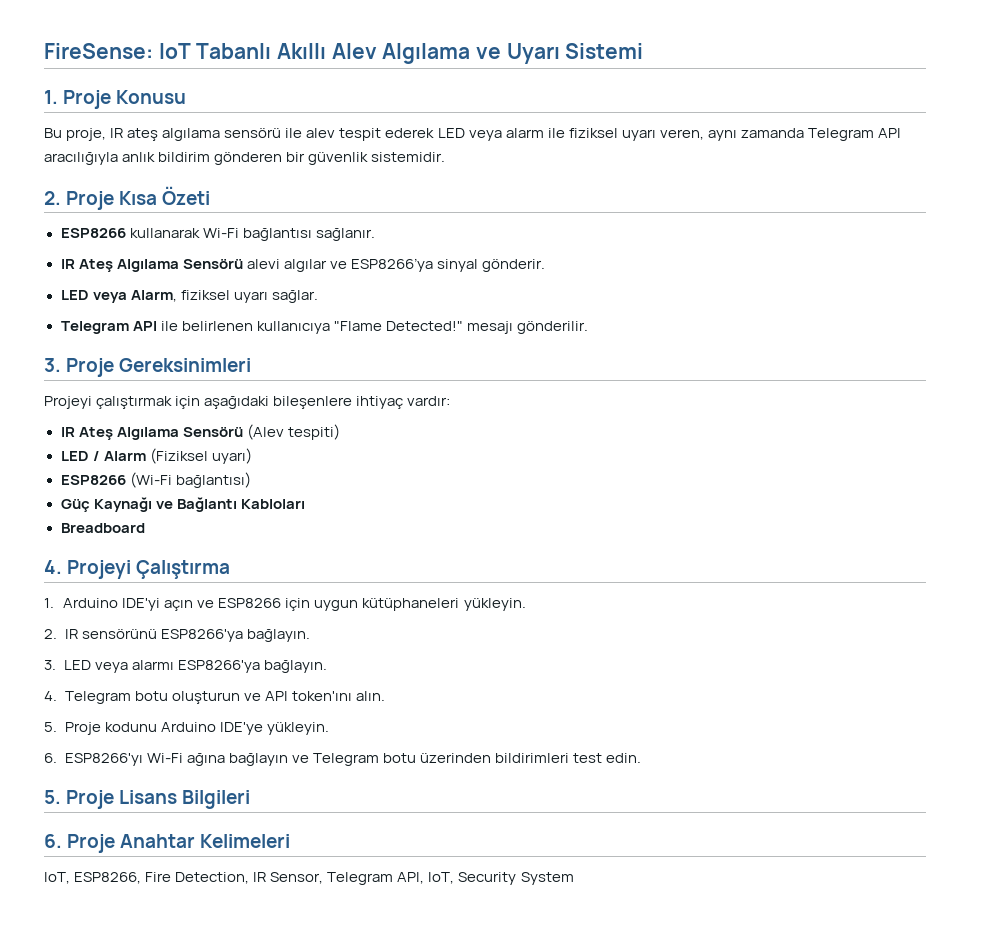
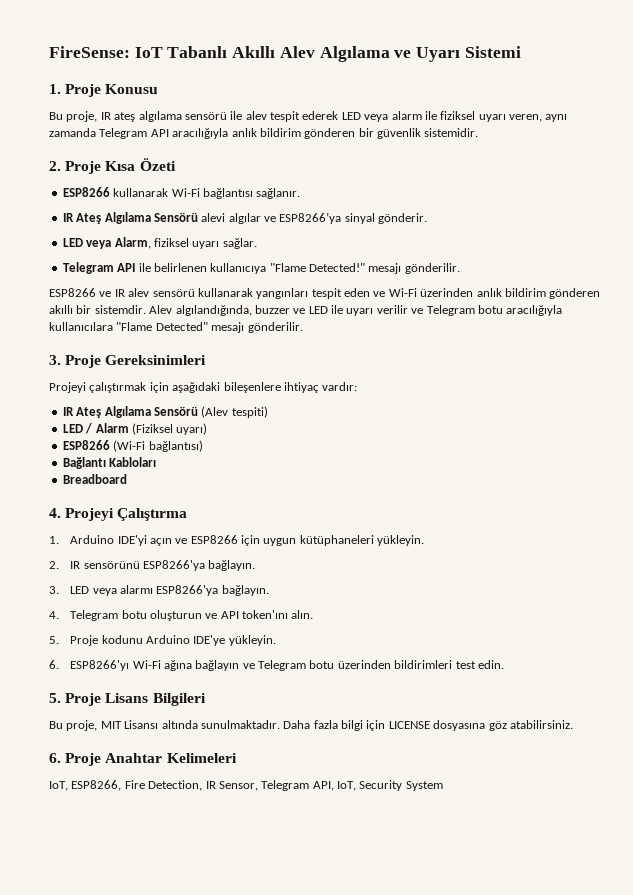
+ ESP8266 ve IR alev sensörü kullanarak yangınları tespit eden ve Wi-Fi üzerinden anlık bildirim gönderen akıllı bir sistemdir. Alev algılandığında, buzzer ve LED ile uyarı verilir ve Telegram botu aracılığıyla kullanıcılara "Flame Detected" mesajı gönderilir.
- Güç Kaynağı ve Bağlantı Kabloları
+ Bağlantı Kabloları
+ Bu proje, MIT Lisansı altında sunulmaktadır. Daha fazla bilgi için LICENSE dosyasına göz atabilirsiniz.

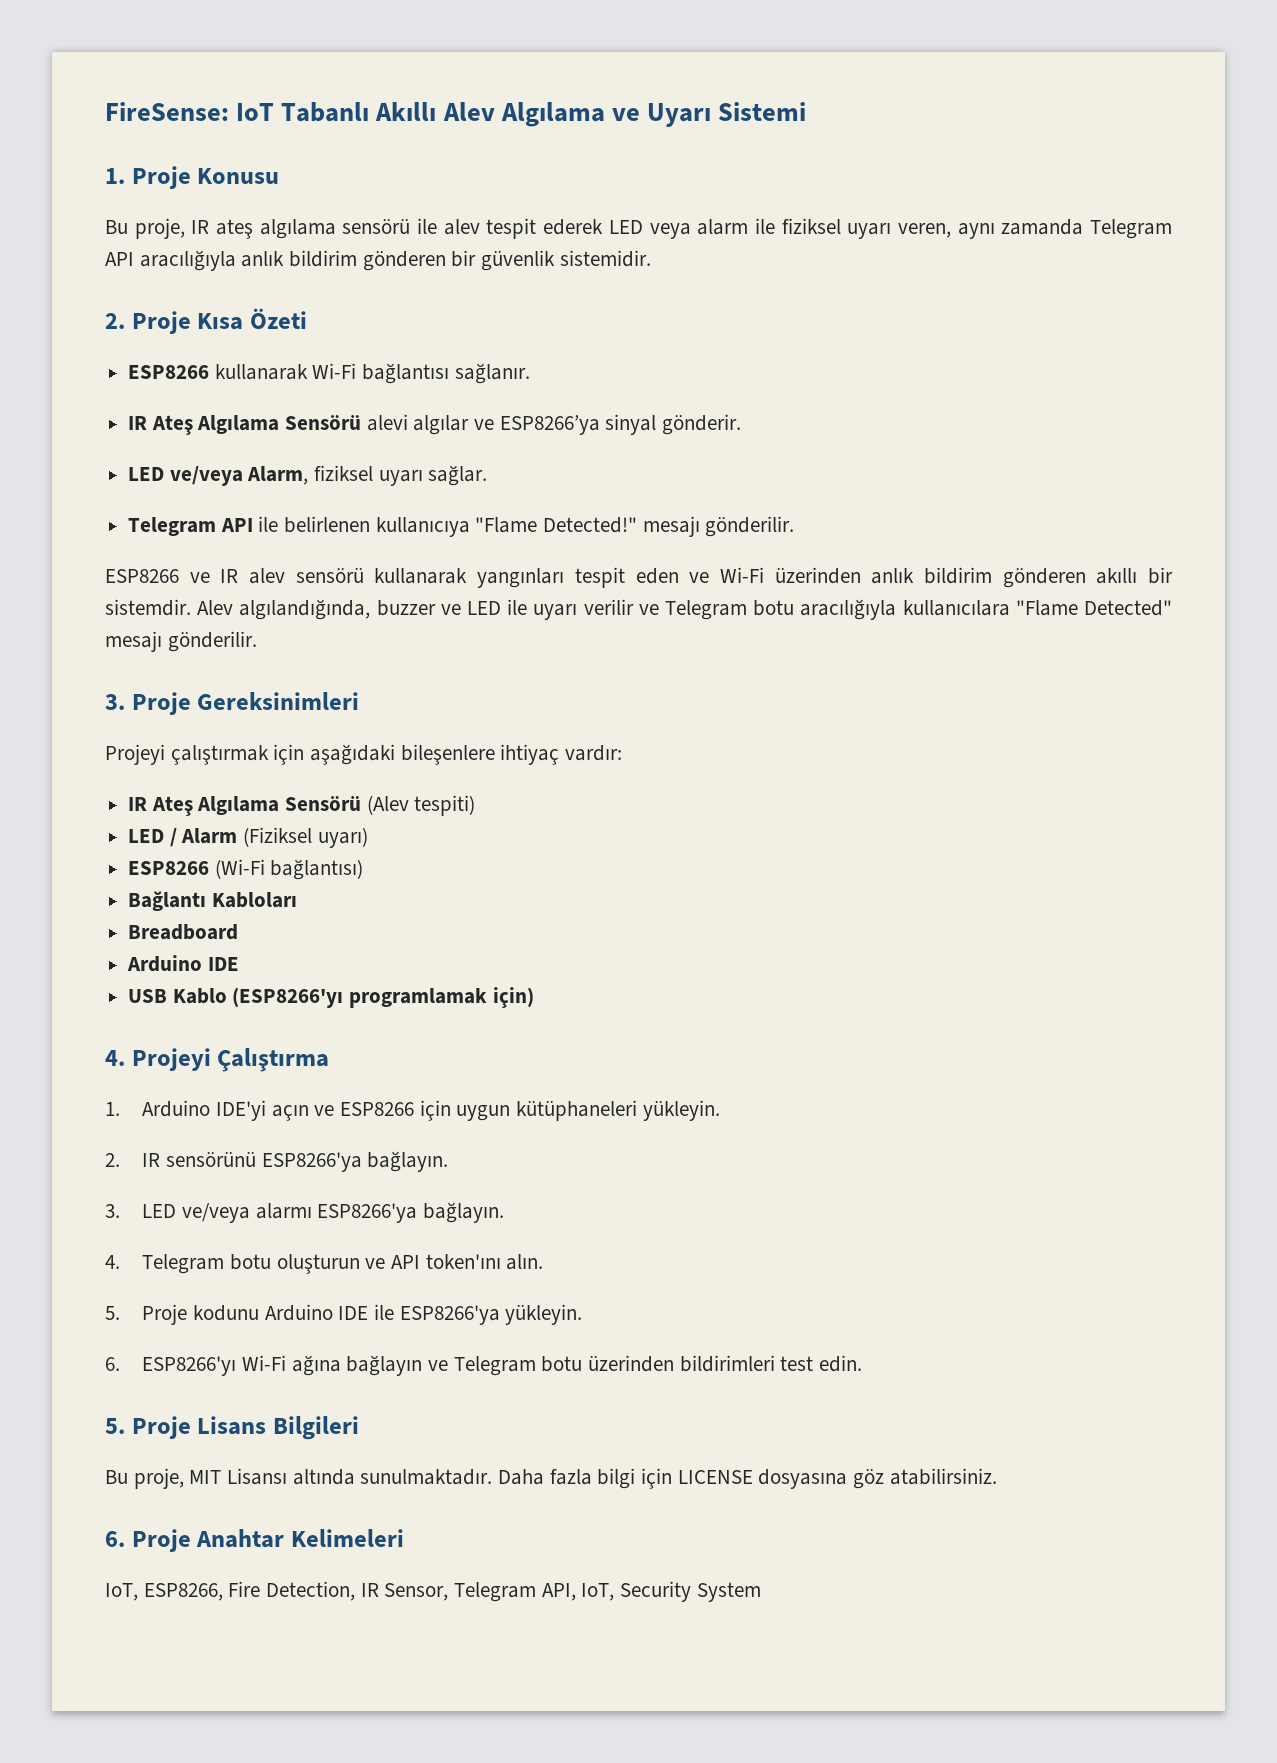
- LED veya Alarm, fiziksel uyarı sağlar.
+ LED ve/veya Alarm, fiziksel uyarı sağlar.
  Breadboard
+ Arduino IDE
+ USB Kablo (ESP8266'yı programlamak için)
- 3. LED veya alarmı ESP8266'ya bağlayın.
+ 3. LED ve/veya alarmı ESP8266'ya bağlayın.
- 5. Proje kodunu Arduino IDE'ye yükleyin.
+ 5. Proje kodunu Arduino IDE ile ESP8266'ya yükleyin.

